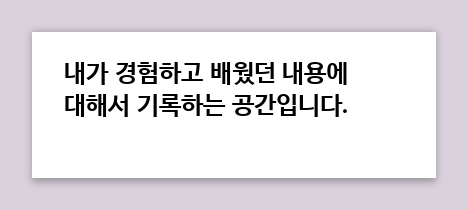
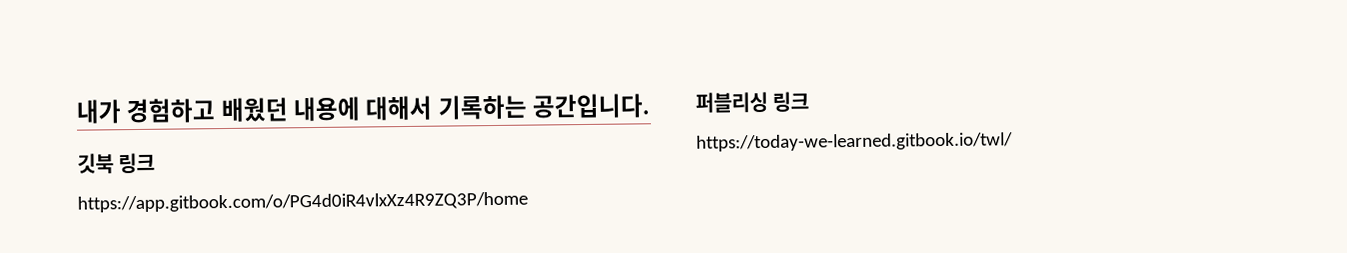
+ 깃북 링크
+ https://app.gitbook.com/o/PG4d0iR4vlxXz4R9ZQ3P/home
+ 퍼블리싱 링크
+ https://today-we-learned.gitbook.io/twl/

